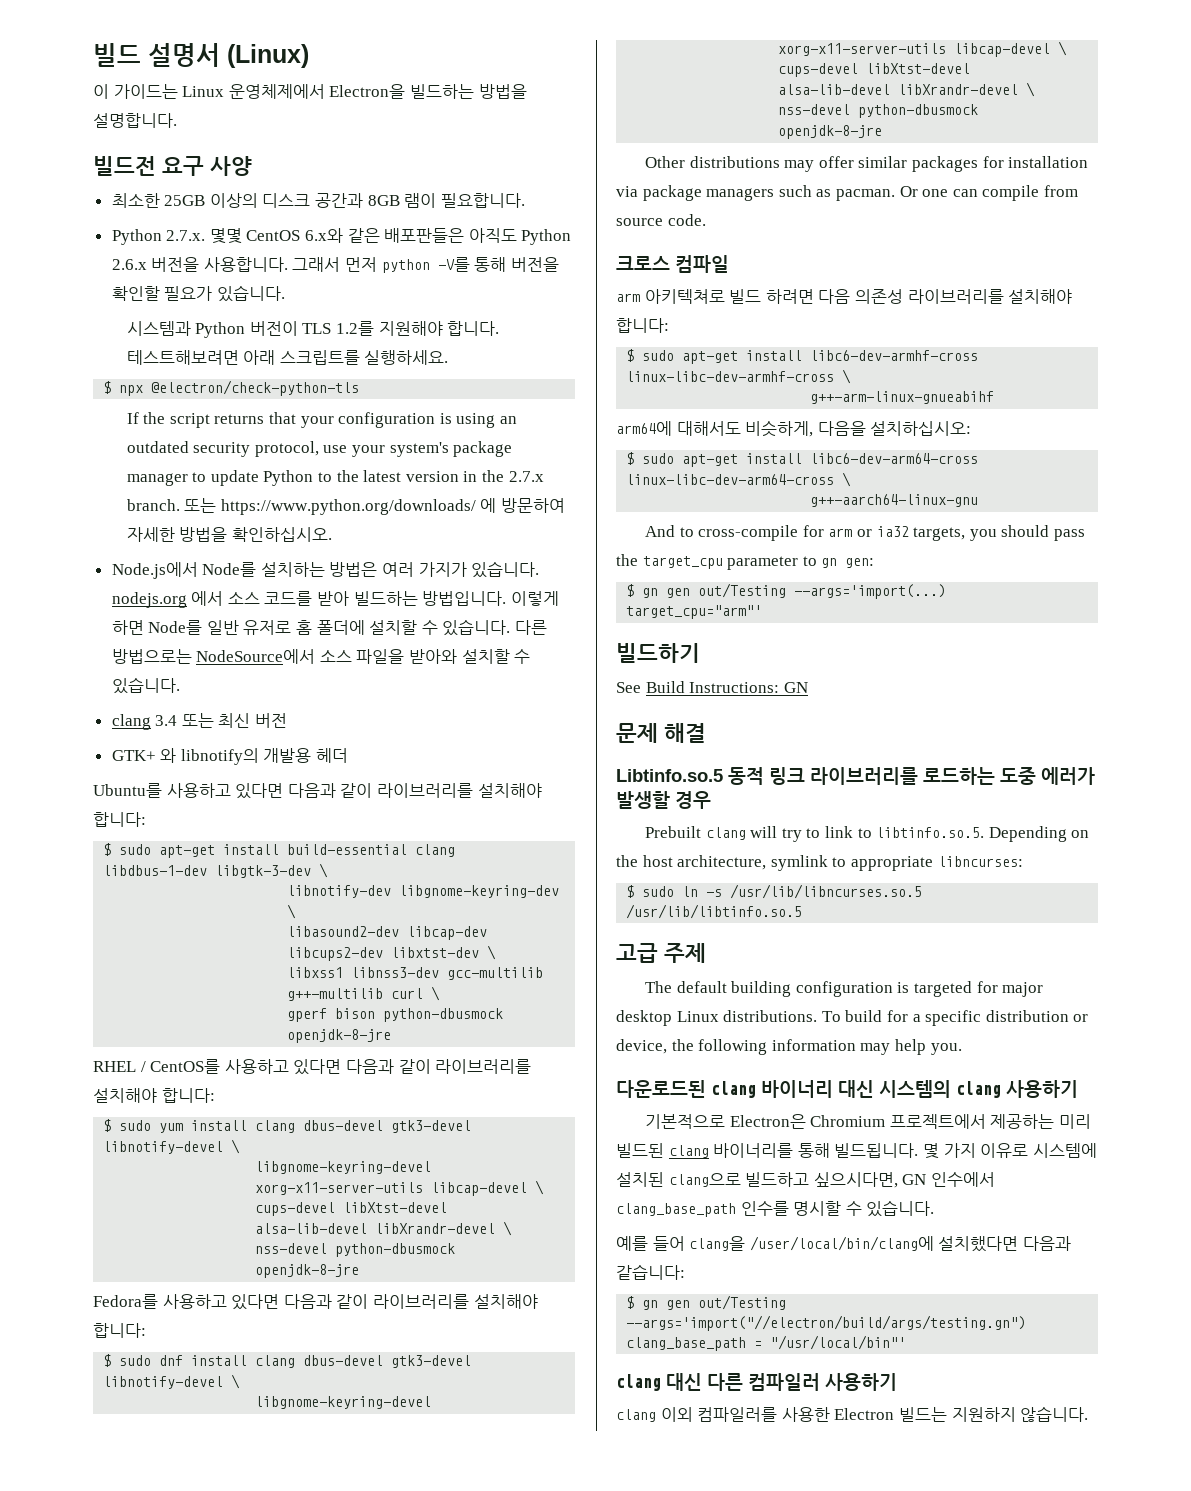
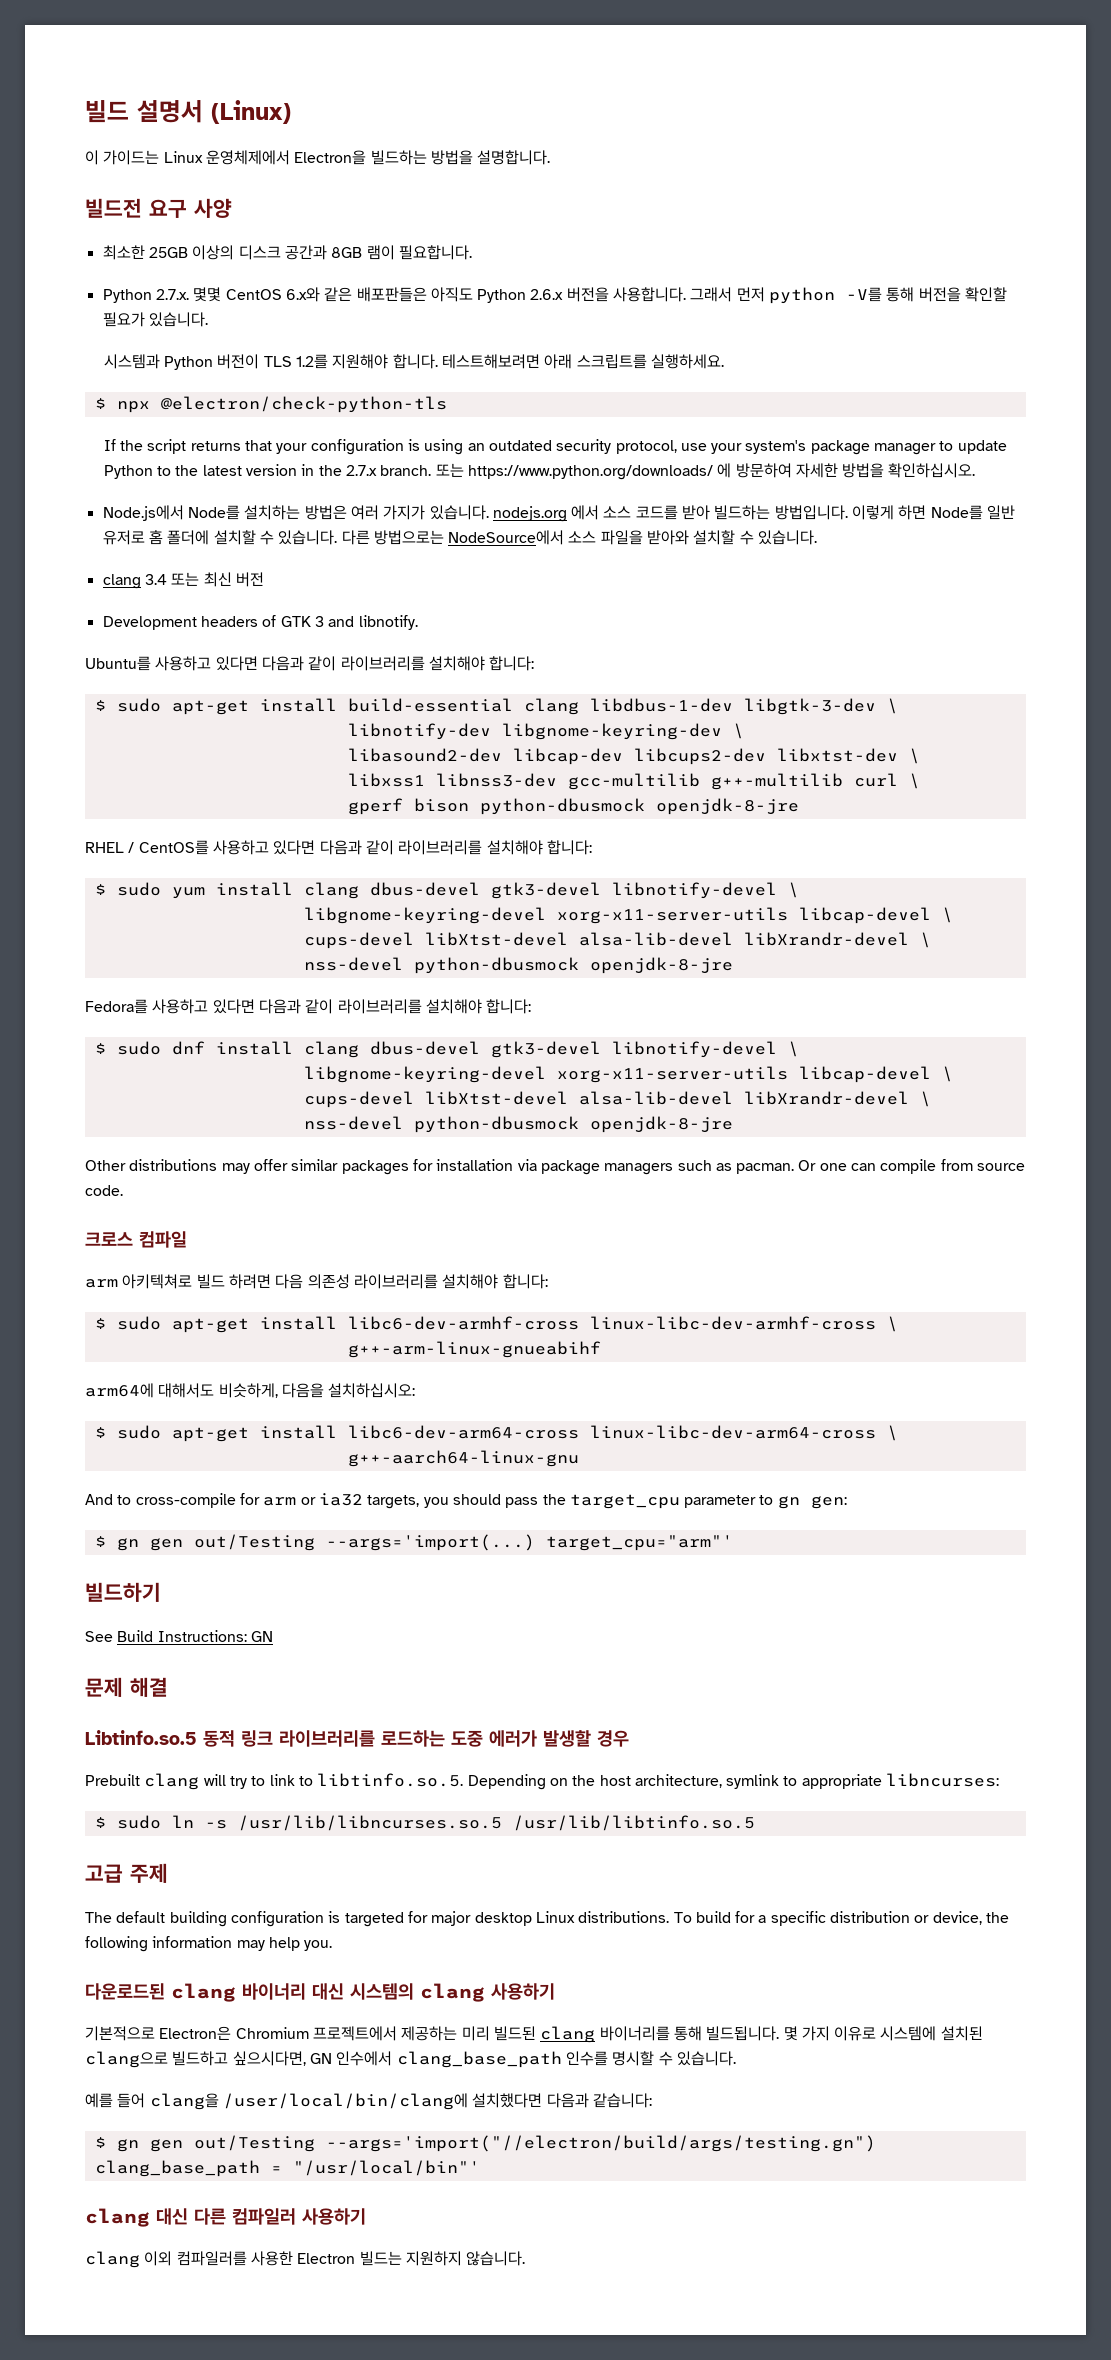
- GTK+ 와 libnotify의 개발용 헤더
+ Development headers of GTK 3 and libnotify.

